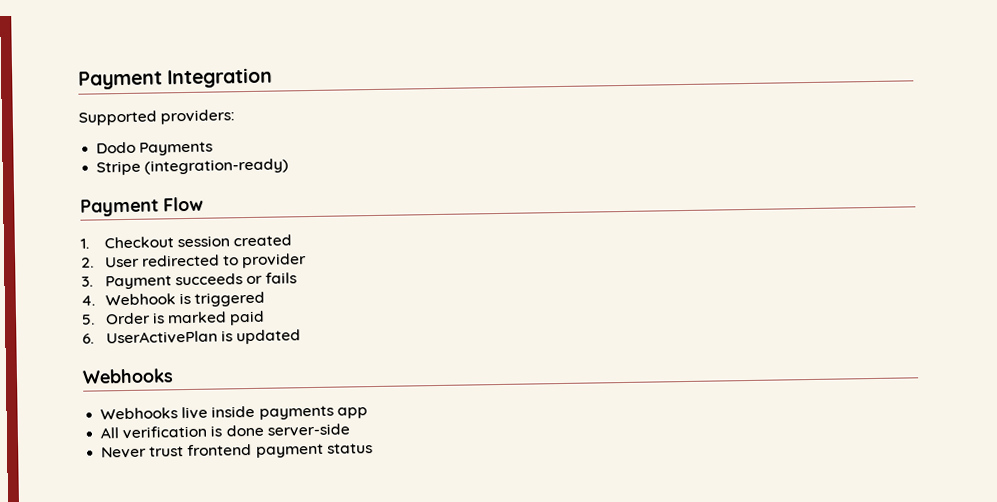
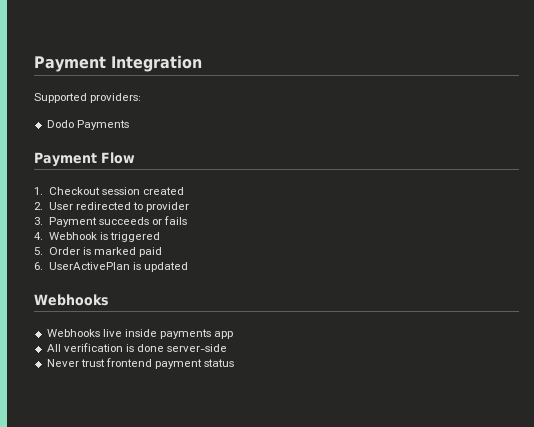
- Stripe (integration-ready)

